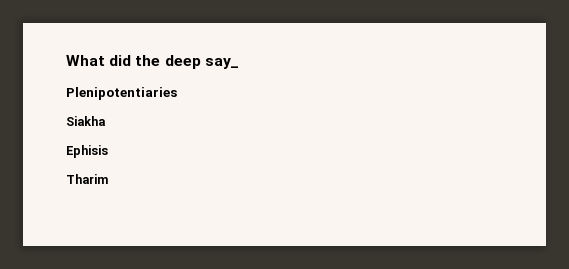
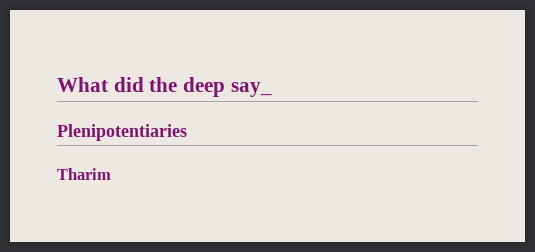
- Siakha
- Ephisis

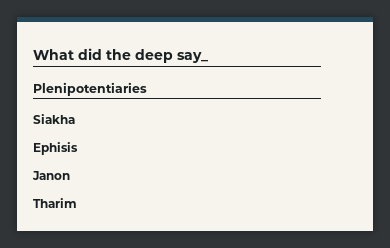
+ Siakha
+ Ephisis
+ Janon

